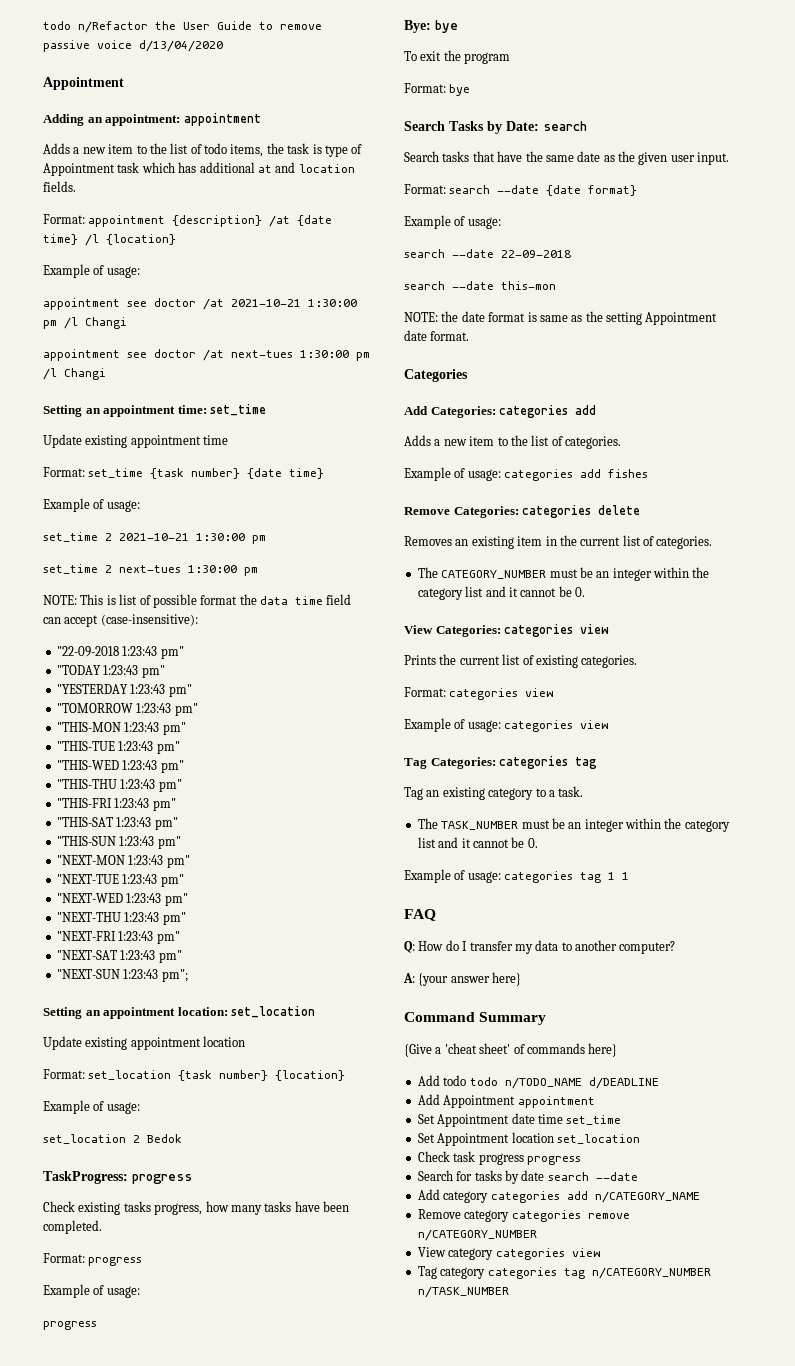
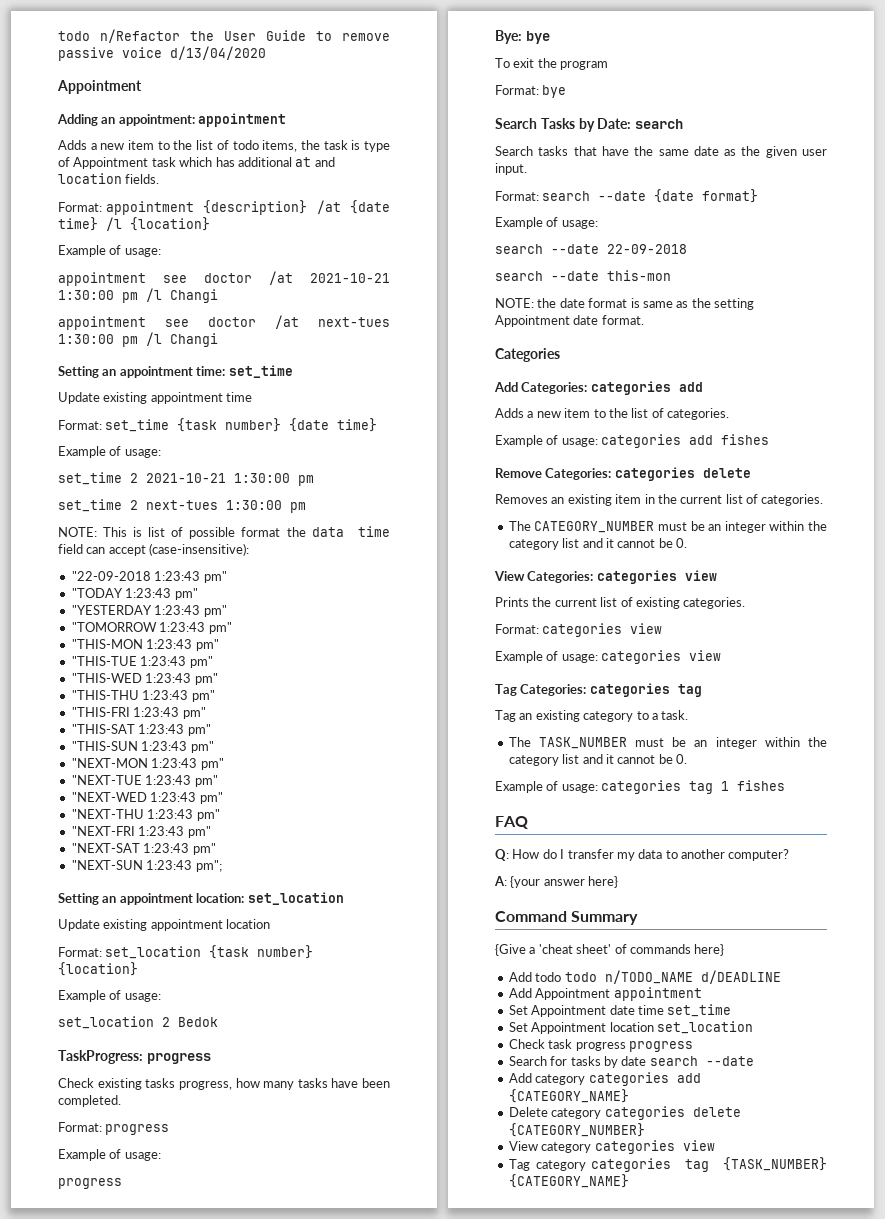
- Example of usage: categories tag 1 1
+ Example of usage: categories tag 1 fishes
- Add category categories add n/CATEGORY_NAME
- Remove category categories remove n/CATEGORY_NUMBER
+ Add category categories add {CATEGORY_NAME}
+ Delete category categories delete {CATEGORY_NUMBER}
- Tag category categories tag n/CATEGORY_NUMBER n/TASK_NUMBER
+ Tag category categories tag {TASK_NUMBER} {CATEGORY_NAME}

